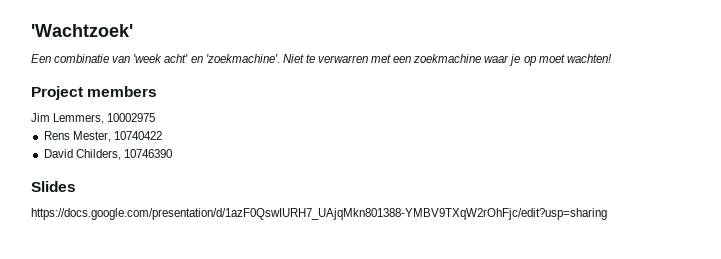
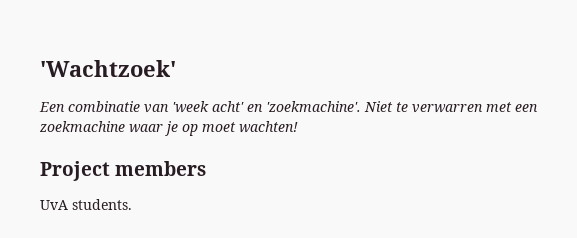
- Jim Lemmers, 10002975
- Rens Mester, 10740422
- David Childers, 10746390
- Slides
- https://docs.google.com/presentation/d/1azF0QswIURH7_UAjqMkn801388-YMBV9TXqW2rOhFjc/edit?usp=sharing
+ UvA students.

